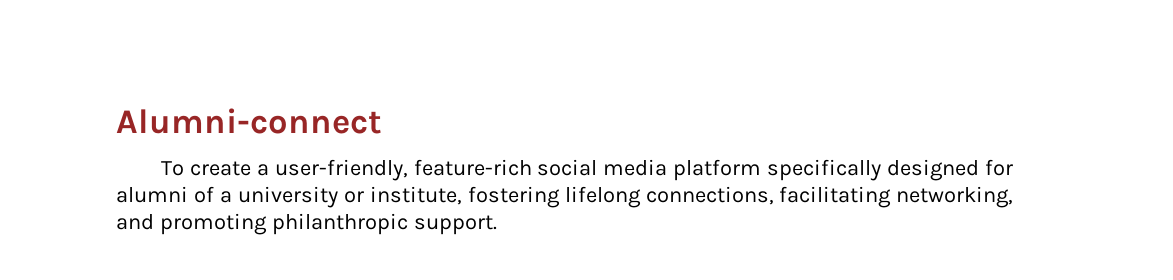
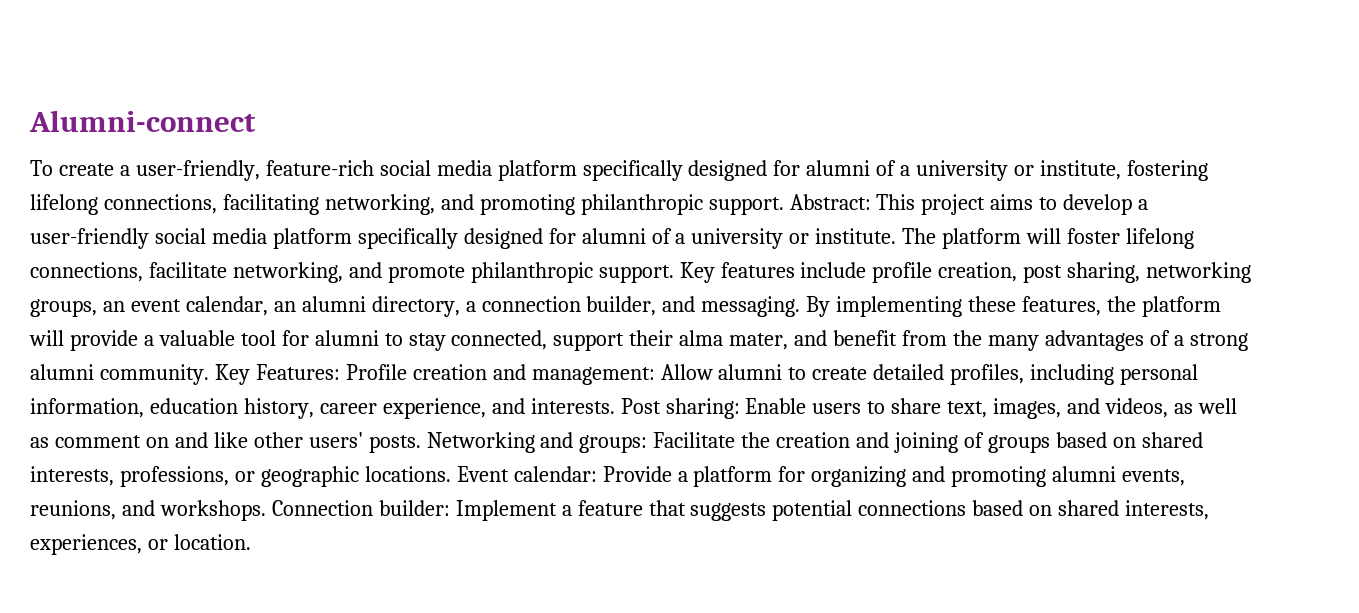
+ Abstract: This project aims to develop a user-friendly social media platform specifically designed for alumni of a university or institute. The platform will foster lifelong connections, facilitate networking, and promote philanthropic support. Key features include profile creation, post sharing, networking groups, an event calendar, an alumni directory, a connection builder, and messaging. By implementing these features, the platform will provide a valuable tool for alumni to stay connected, support their alma mater, and benefit from the many advantages of a strong alumni community. Key Features: Profile creation and management: Allow alumni to create detailed profiles, including personal information, education history, career experience, and interests. Post sharing: Enable users to share text, images, and videos, as well as comment on and like other users' posts. Networking and groups: Facilitate the creation and joining of groups based on shared interests, professions, or geographic locations. Event calendar: Provide a platform for organizing and promoting alumni events, reunions, and workshops. Connection builder: Implement a feature that suggests potential connections based on shared interests, experiences, or location.

